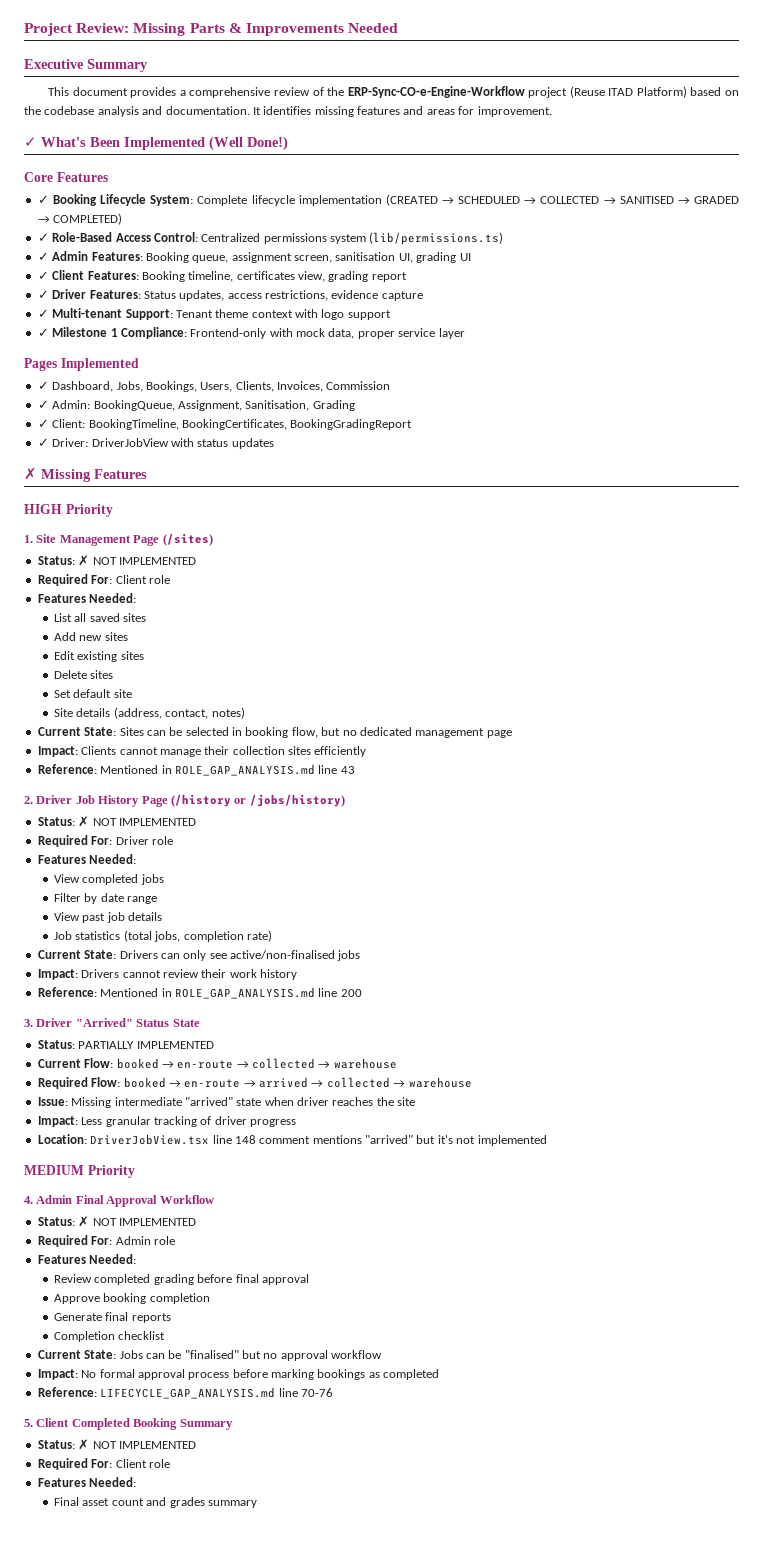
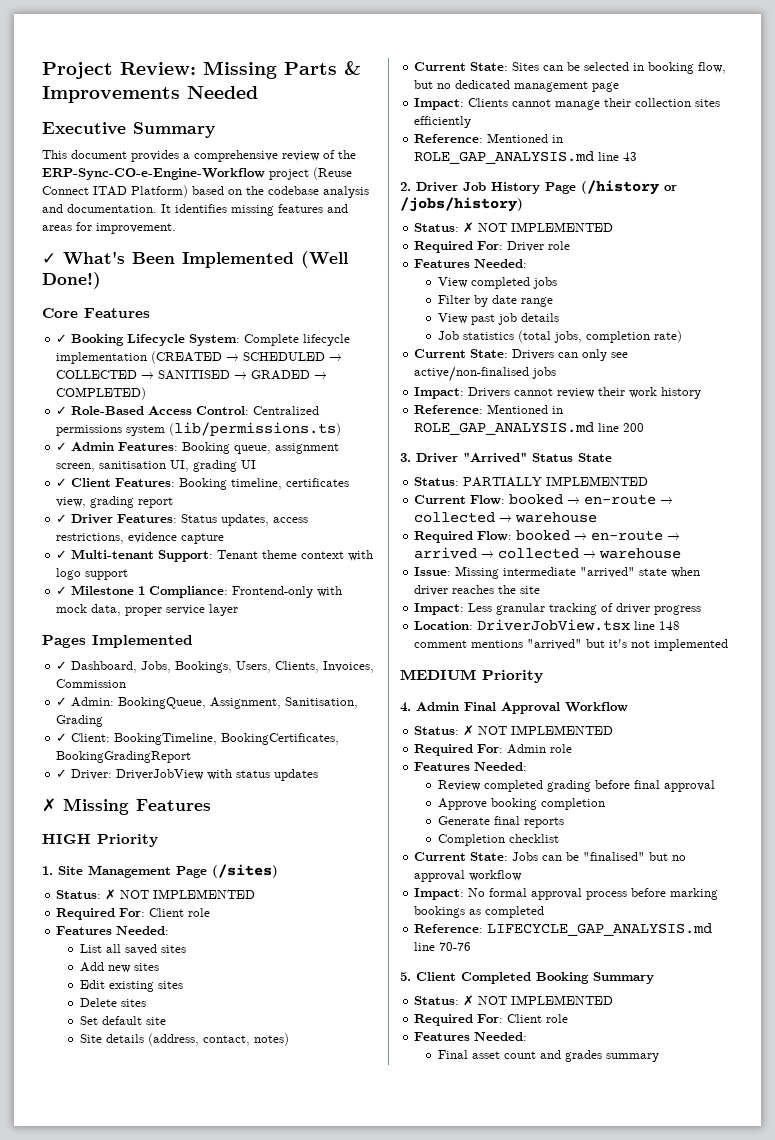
- This document provides a comprehensive review of the ERP-Sync-CO-e-Engine-Workflow project (Reuse ITAD Platform) based on the codebase analysis and documentation.
+ This document provides a comprehensive review of the ERP-Sync-CO-e-Engine-Workflow project (Reuse Connect ITAD Platform) based on the codebase analysis and documentation.

